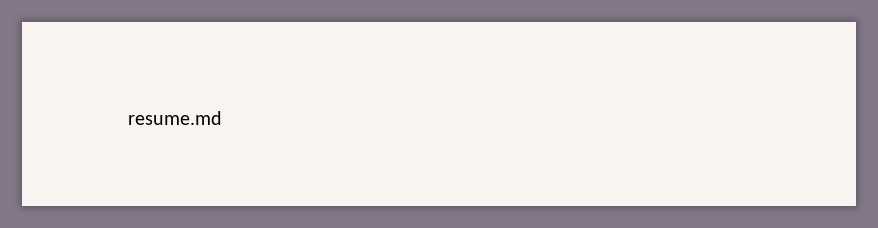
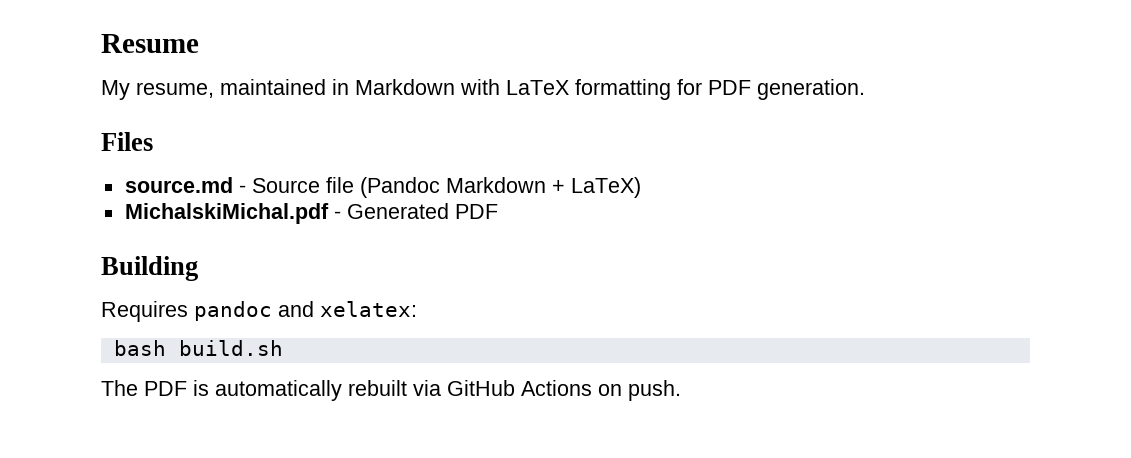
- resume.md
+ Resume
+ My resume, maintained in Markdown with LaTeX formatting for PDF generation.
+ Files
+ source.md - Source file (Pandoc Markdown + LaTeX)
+ MichalskiMichal.pdf - Generated PDF
+ Building
+ Requires pandoc and xelatex:
+ bash build.sh
+ The PDF is automatically rebuilt via GitHub Actions on push.

